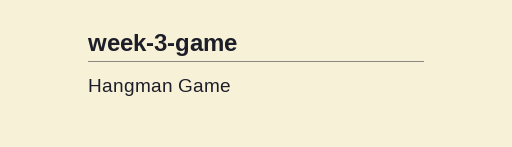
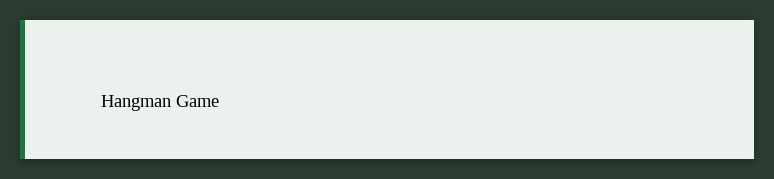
- week-3-game

